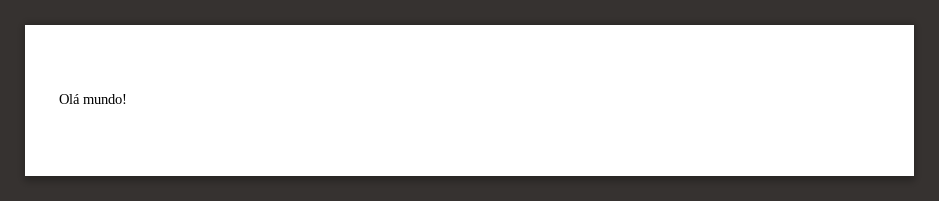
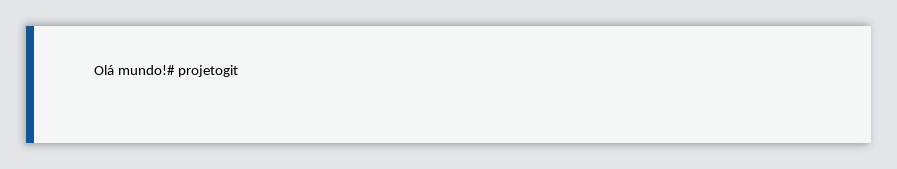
- Olá mundo!
+ Olá mundo!# projetogit

